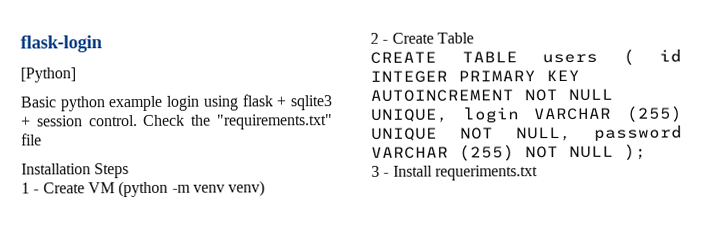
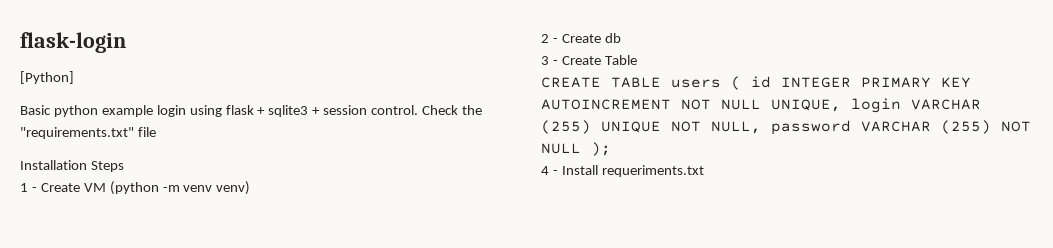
- 2 - Create Table
+ 2 - Create db
+ 3 - Create Table
- 3 - Install requeriments.txt
+ 4 - Install requeriments.txt

